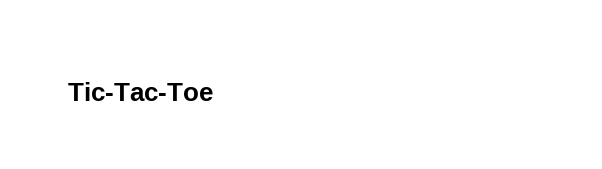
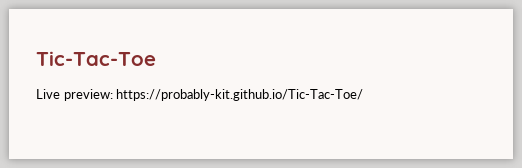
+ Live preview: https://probably-kit.github.io/Tic-Tac-Toe/

